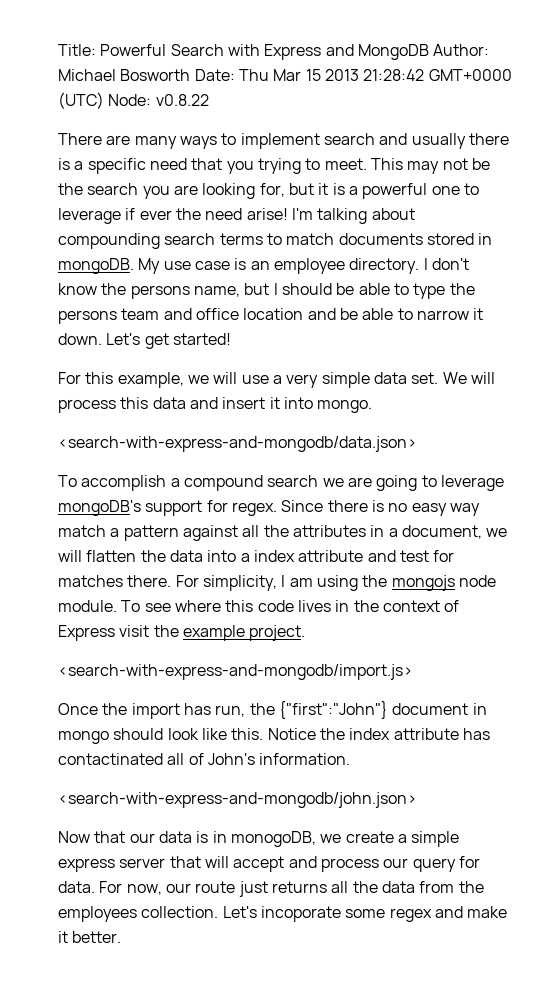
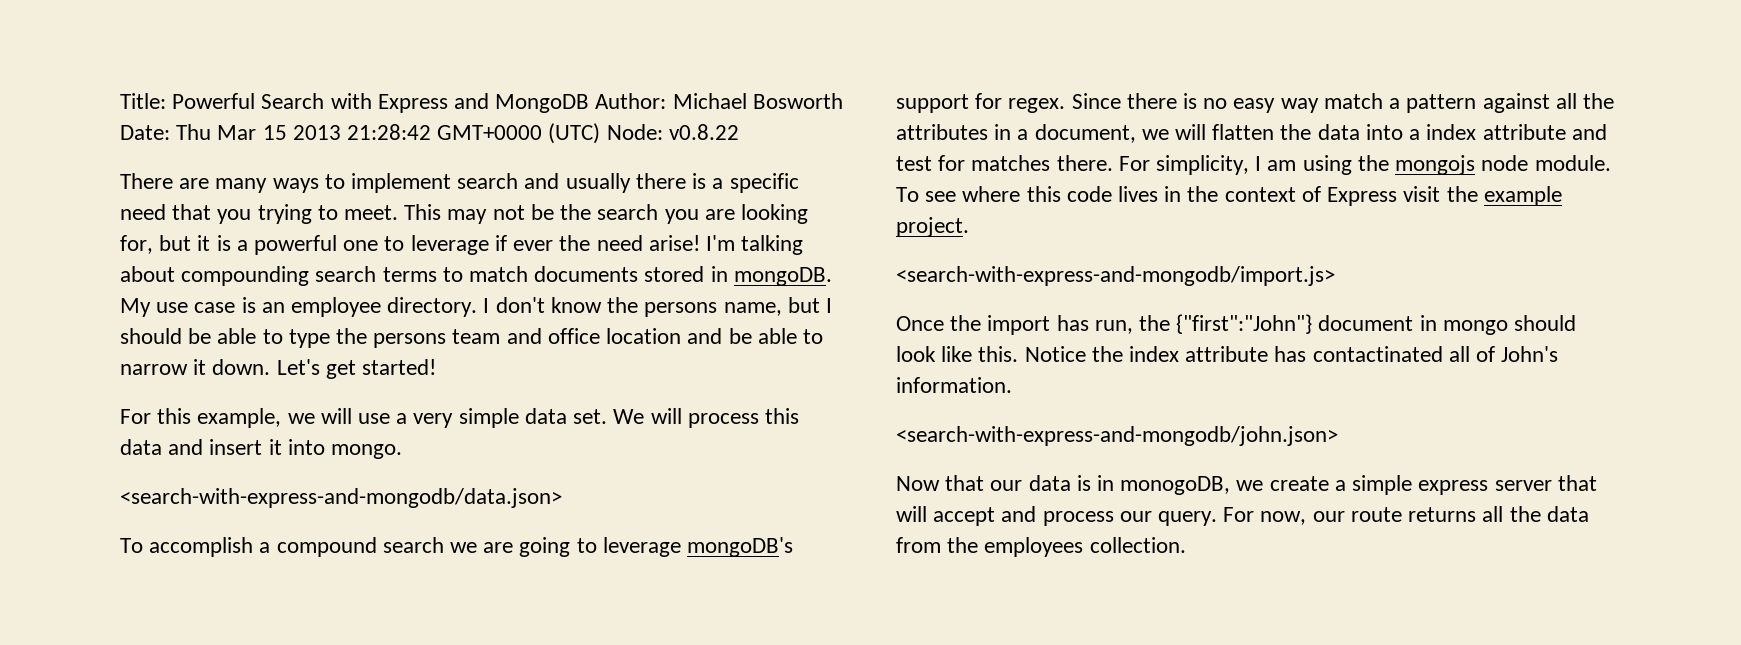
- Now that our data is in monogoDB, we create a simple express server that will accept and process our query for data.
+ Now that our data is in monogoDB, we create a simple express server that will accept and process our query.
- For now, our route just returns all the data from the employees collection. Let's incoporate some regex and make it better.
+ For now, our route returns all the data from the employees collection.

